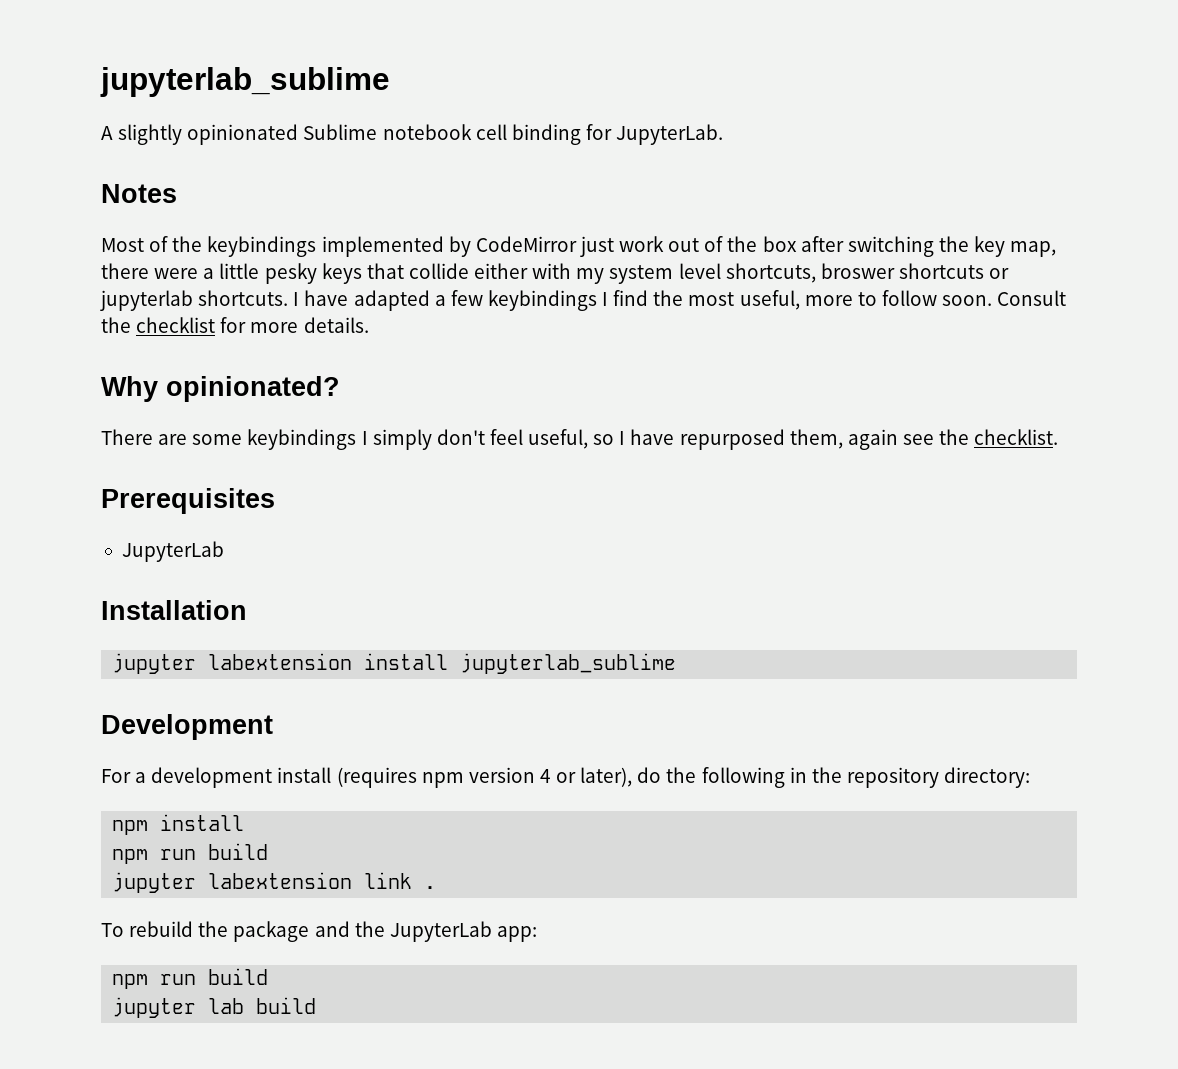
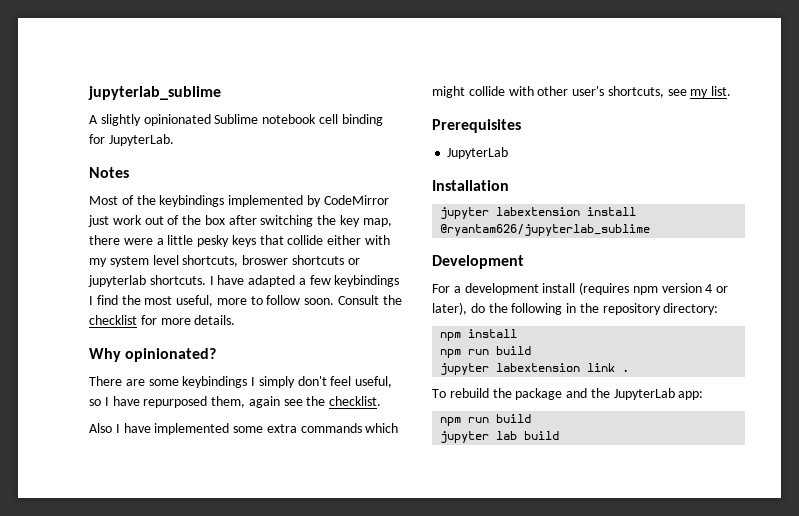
+ Also I have implemented some extra commands which might collide with other user's shortcuts, see my list.
- jupyter labextension install jupyterlab_sublime
+ jupyter labextension install @ryantam626/jupyterlab_sublime

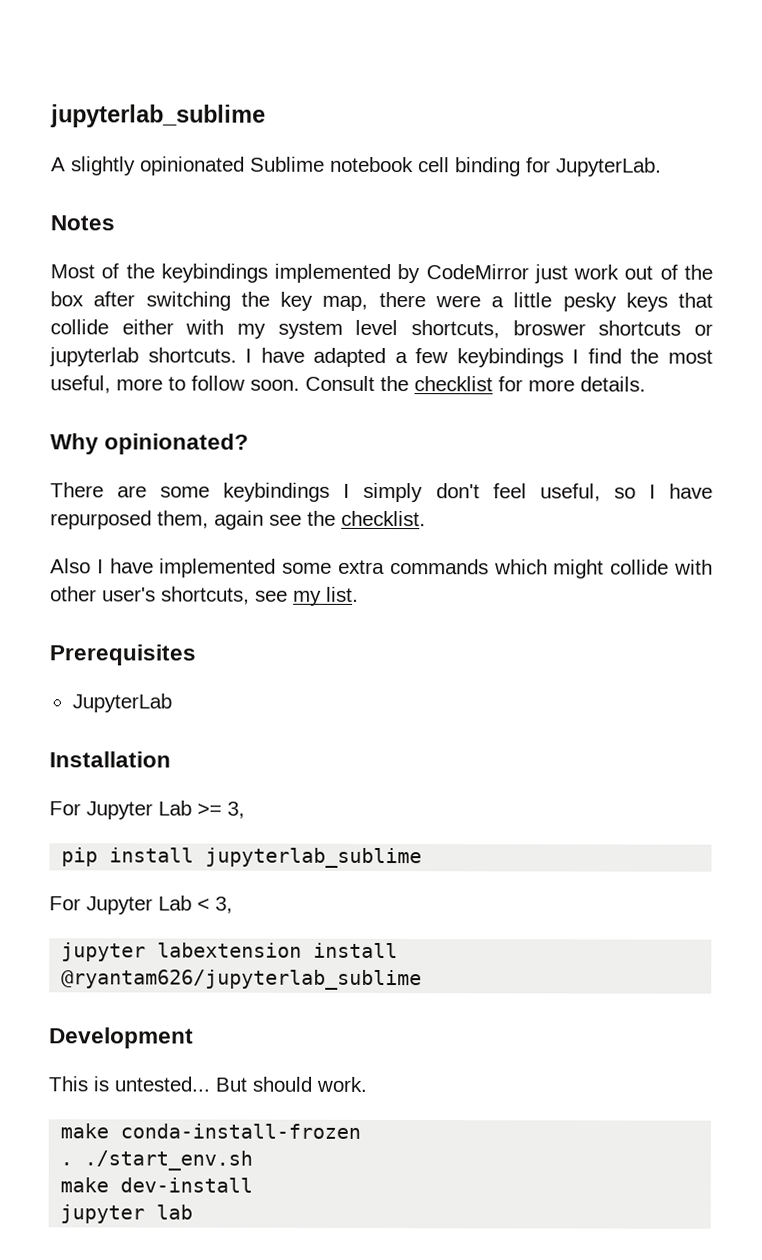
+ For Jupyter Lab >= 3,
+ pip install jupyterlab_sublime
+ For Jupyter Lab < 3,
- For a development install (requires npm version 4 or later), do the following in the repository directory:
- npm install
- npm run build
- jupyter labextension link .
- To rebuild the package and the JupyterLab app:
- npm run build
+ This is untested... But should work.
+ make conda-install-frozen
+ . ./start_env.sh
+ make dev-install
- jupyter lab build
+ jupyter lab

